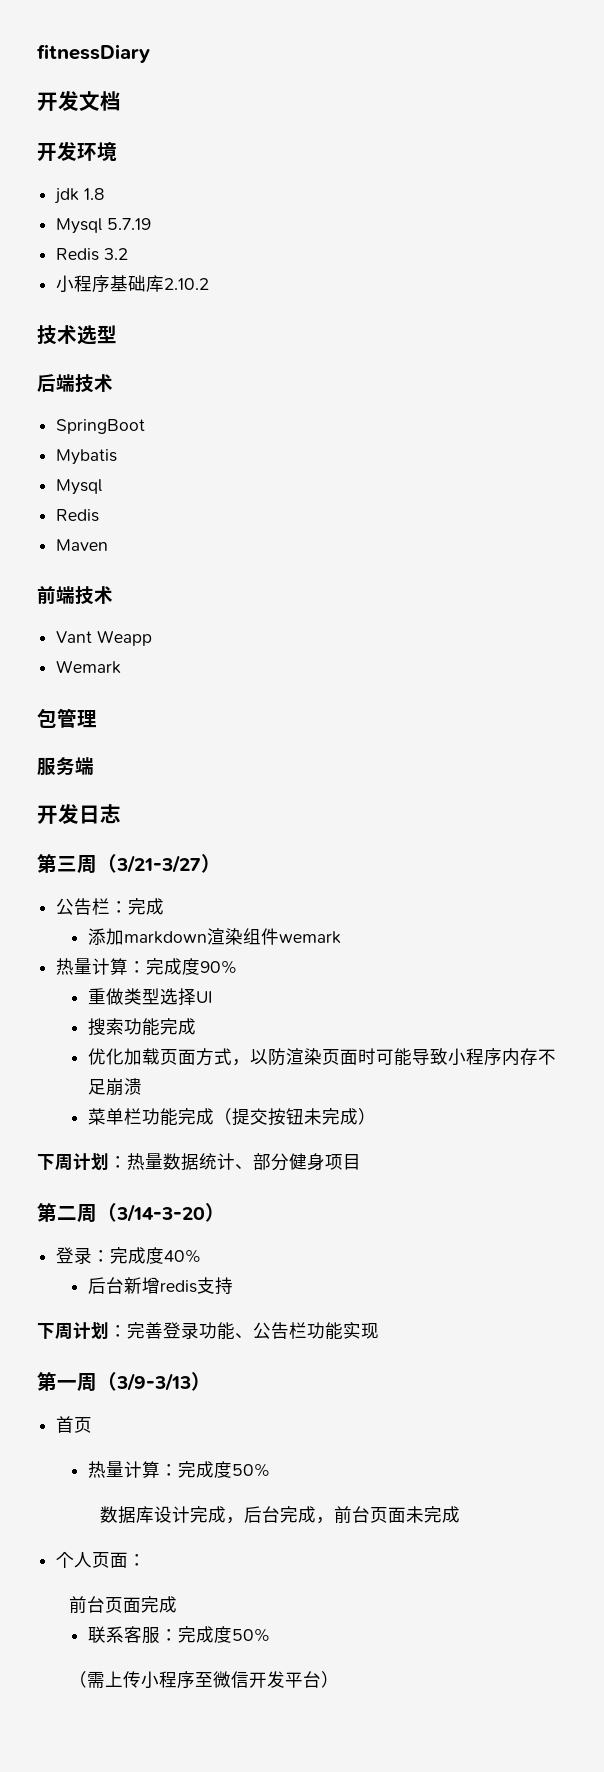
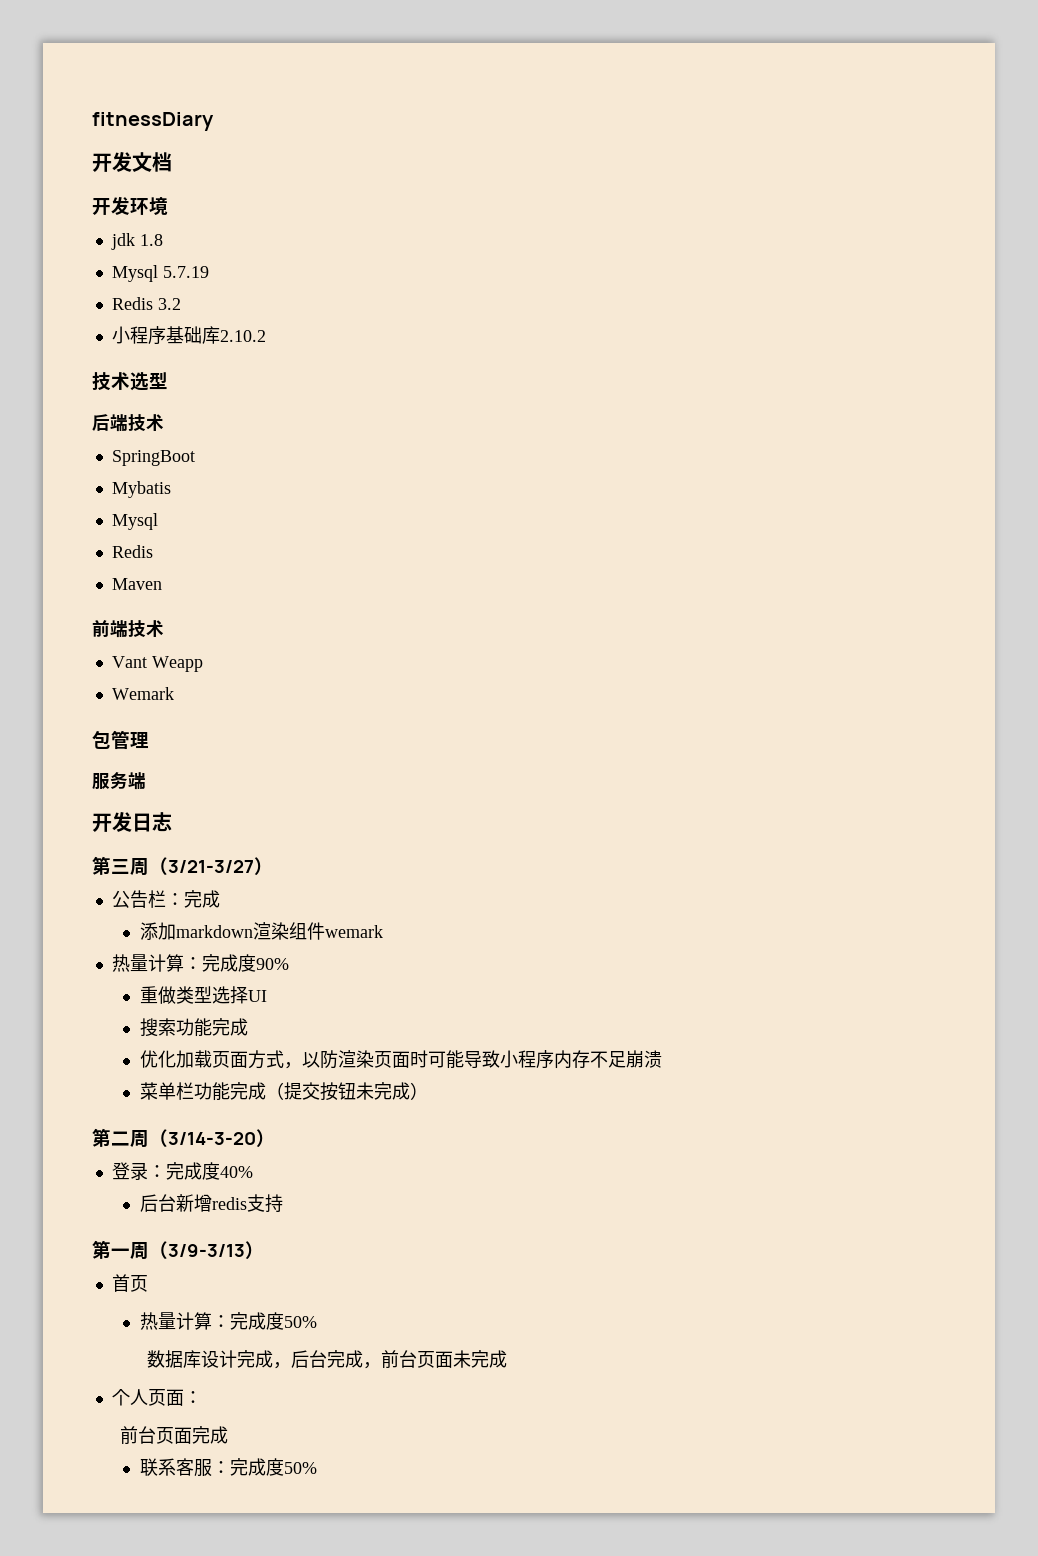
- 下周计划：热量数据统计、部分健身项目
- 下周计划：完善登录功能、公告栏功能实现
- （需上传小程序至微信开发平台）

